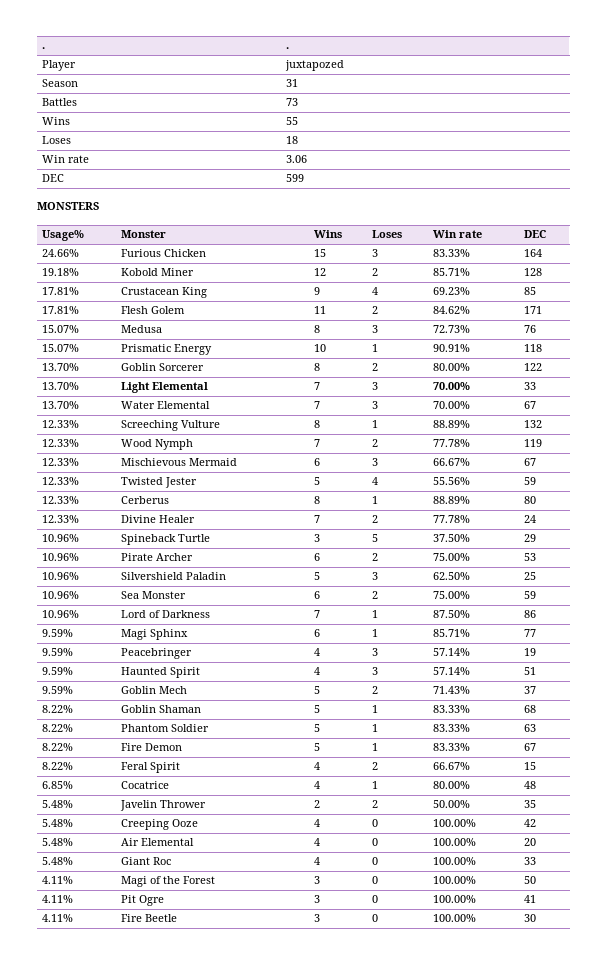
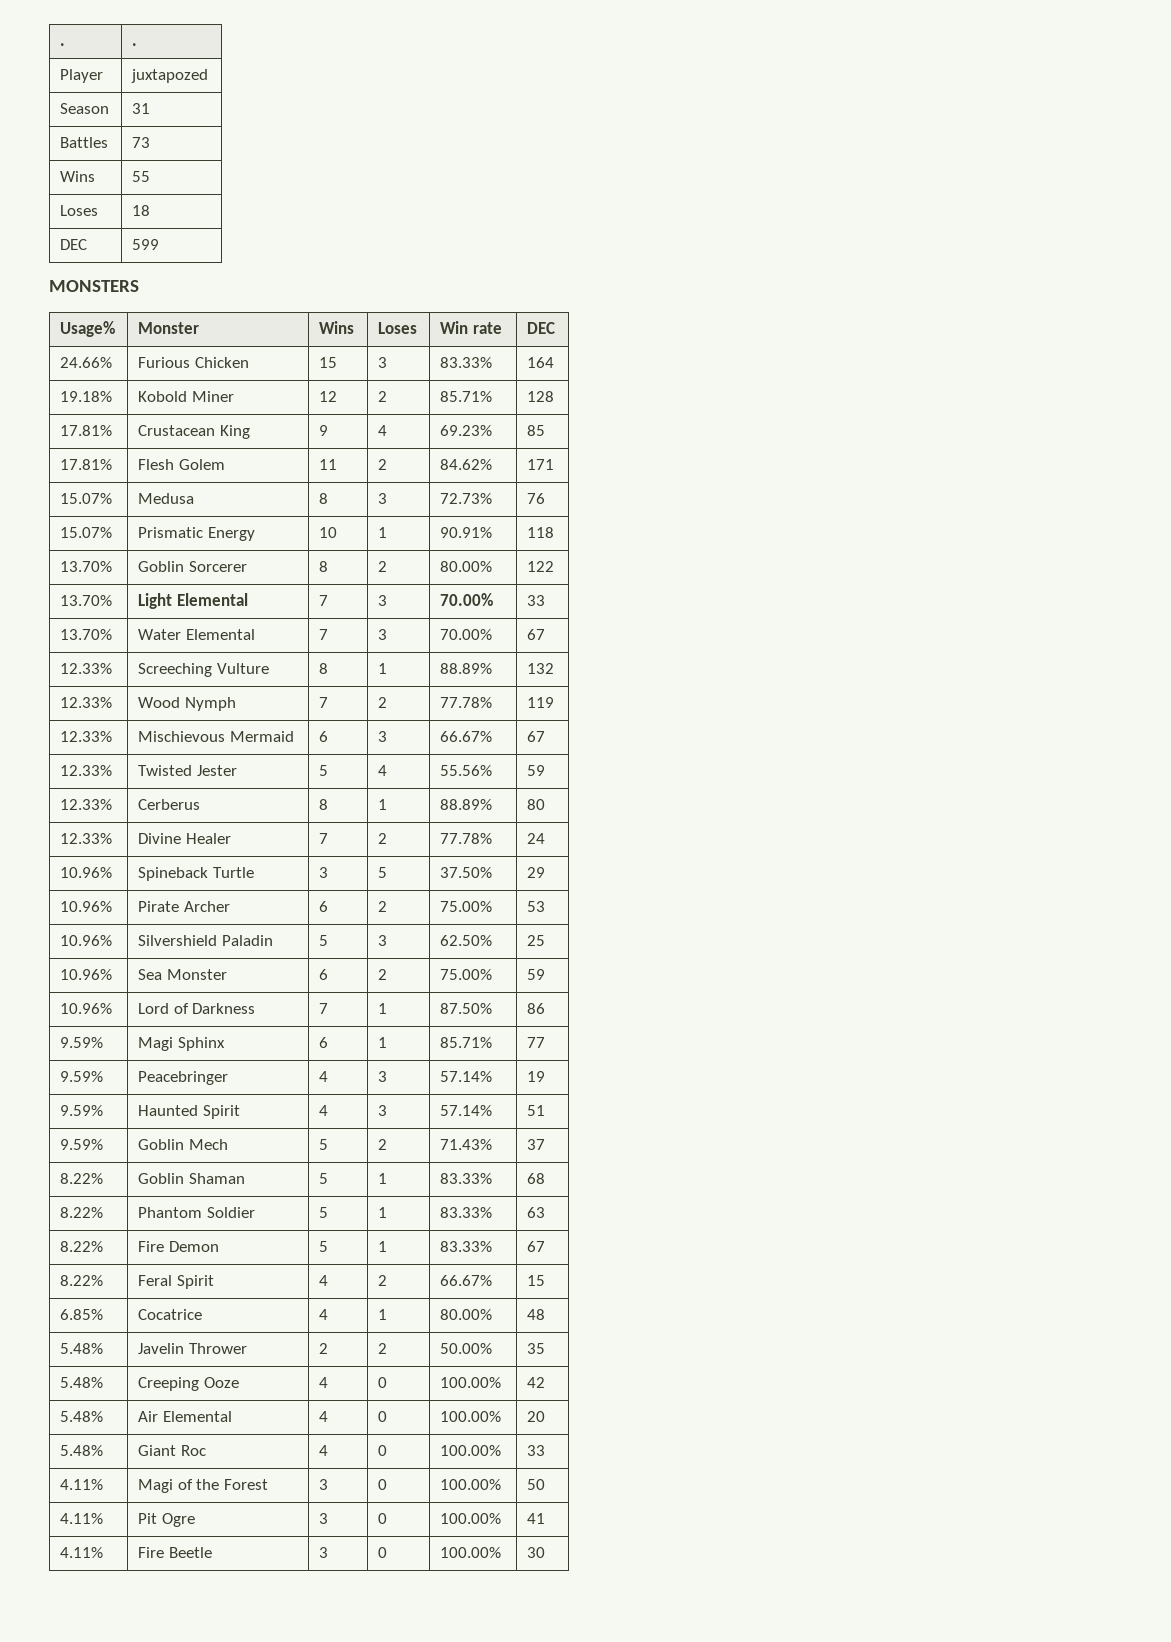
- Win rate | 3.06

